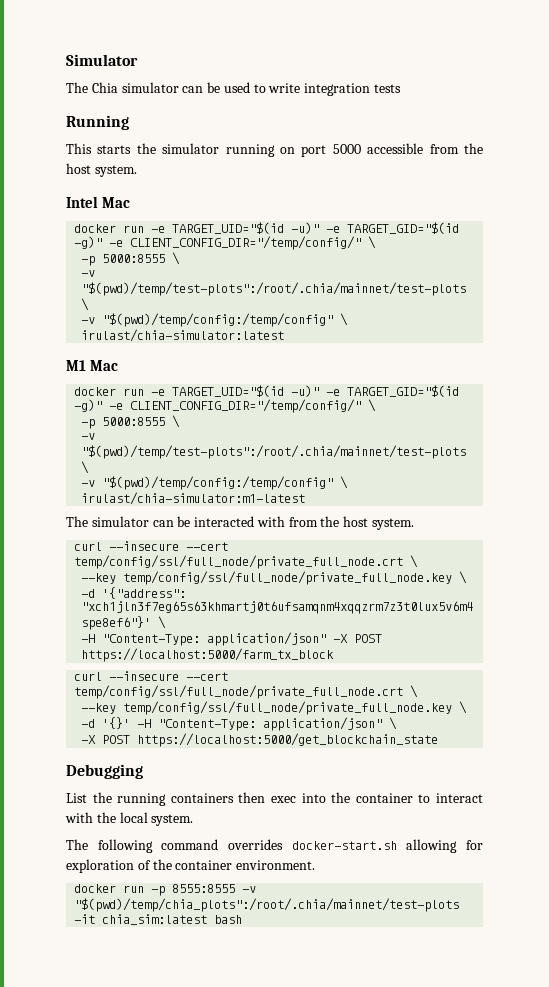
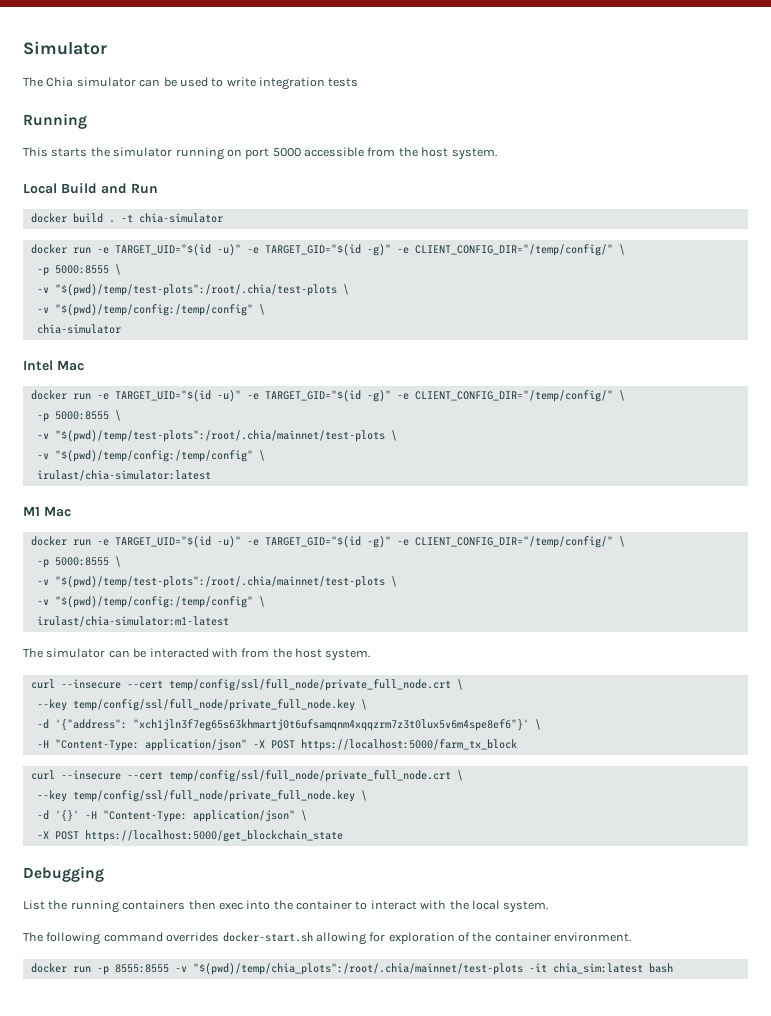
+ Local Build and Run
+ docker build . -t chia-simulator
+ docker run -e TARGET_UID="$(id -u)" -e TARGET_GID="$(id -g)" -e CLIENT_CONFIG_DIR="/temp/config/" \
+ -p 5000:8555 \
+ -v "$(pwd)/temp/test-plots":/root/.chia/test-plots \
+ -v "$(pwd)/temp/config:/temp/config" \
+ chia-simulator

